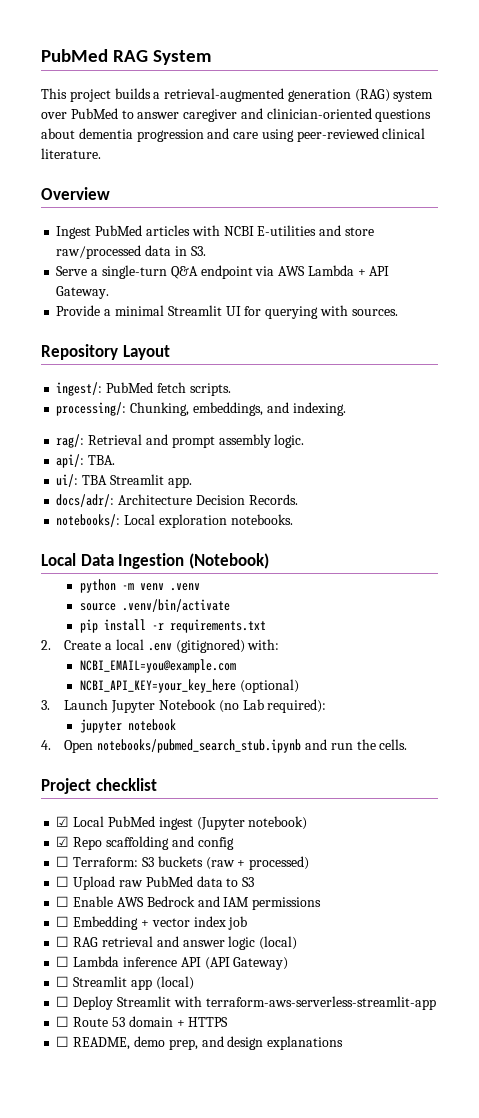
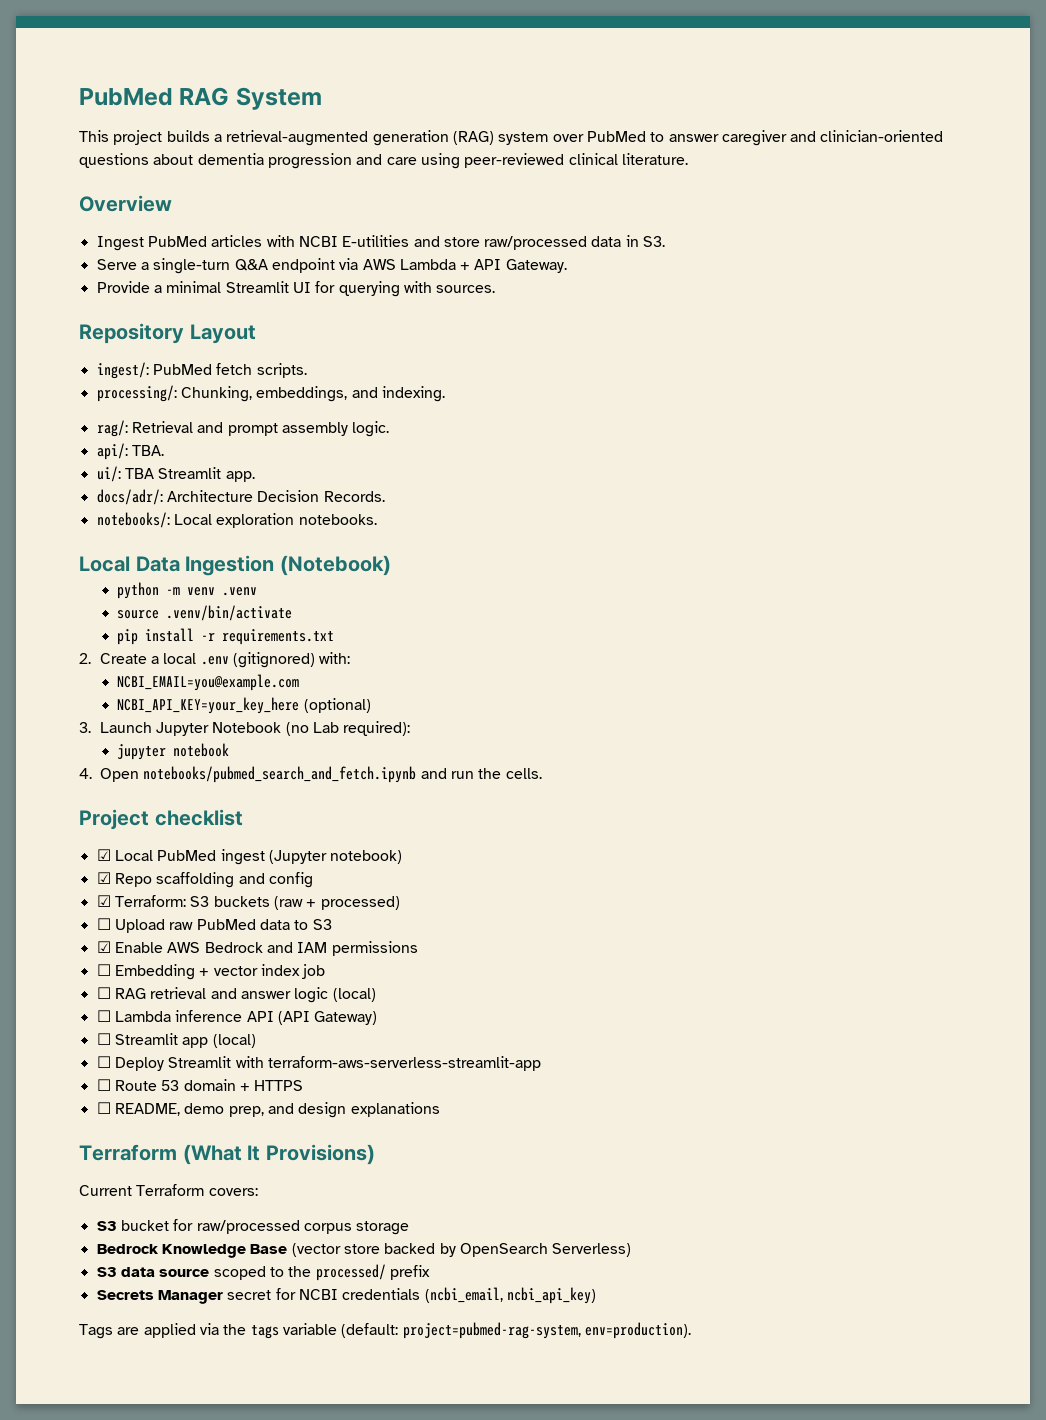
- 4. Open notebooks/pubmed_search_stub.ipynb and run the cells.
+ 4. Open notebooks/pubmed_search_and_fetch.ipynb and run the cells.
- ☐ Terraform: S3 buckets (raw + processed)
+ ☑ Terraform: S3 buckets (raw + processed)
- ☐ Enable AWS Bedrock and IAM permissions
+ ☑ Enable AWS Bedrock and IAM permissions
+ Terraform (What It Provisions)
+ Current Terraform covers:
+ S3 bucket for raw/processed corpus storage
+ Bedrock Knowledge Base (vector store backed by OpenSearch Serverless)
+ S3 data source scoped to the processed/ prefix
+ Secrets Manager secret for NCBI credentials (ncbi_email, ncbi_api_key)
+ Tags are applied via the tags variable (default: project=pubmed-rag-system, env=production).

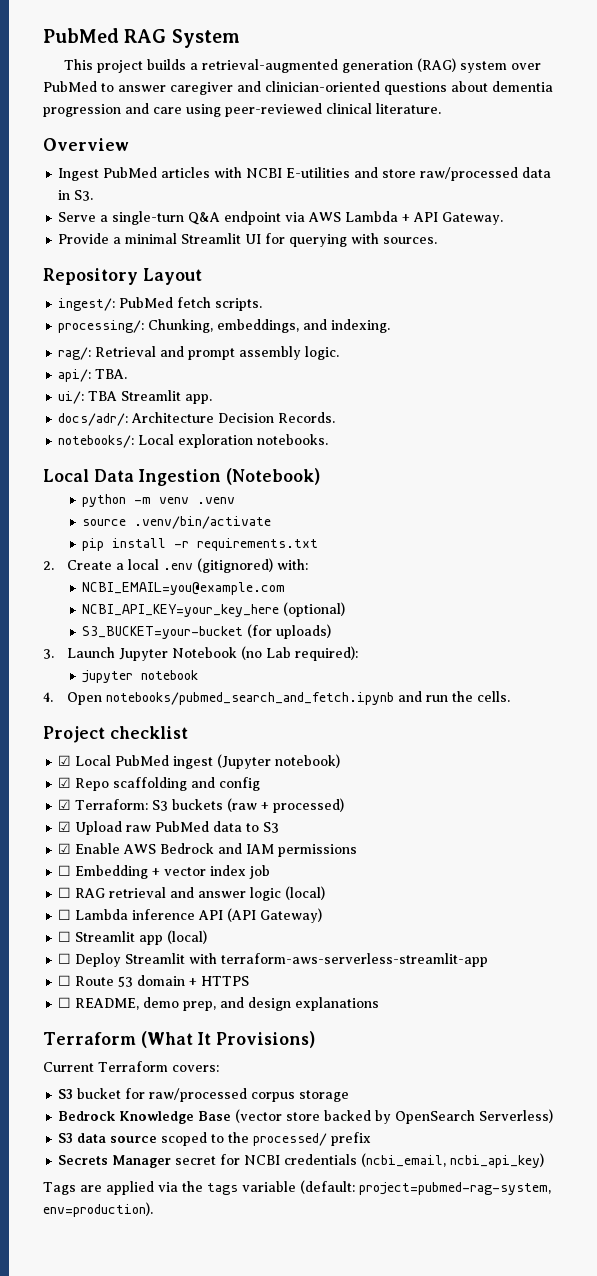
+ S3_BUCKET=your-bucket (for uploads)
- ☐ Upload raw PubMed data to S3
+ ☑ Upload raw PubMed data to S3

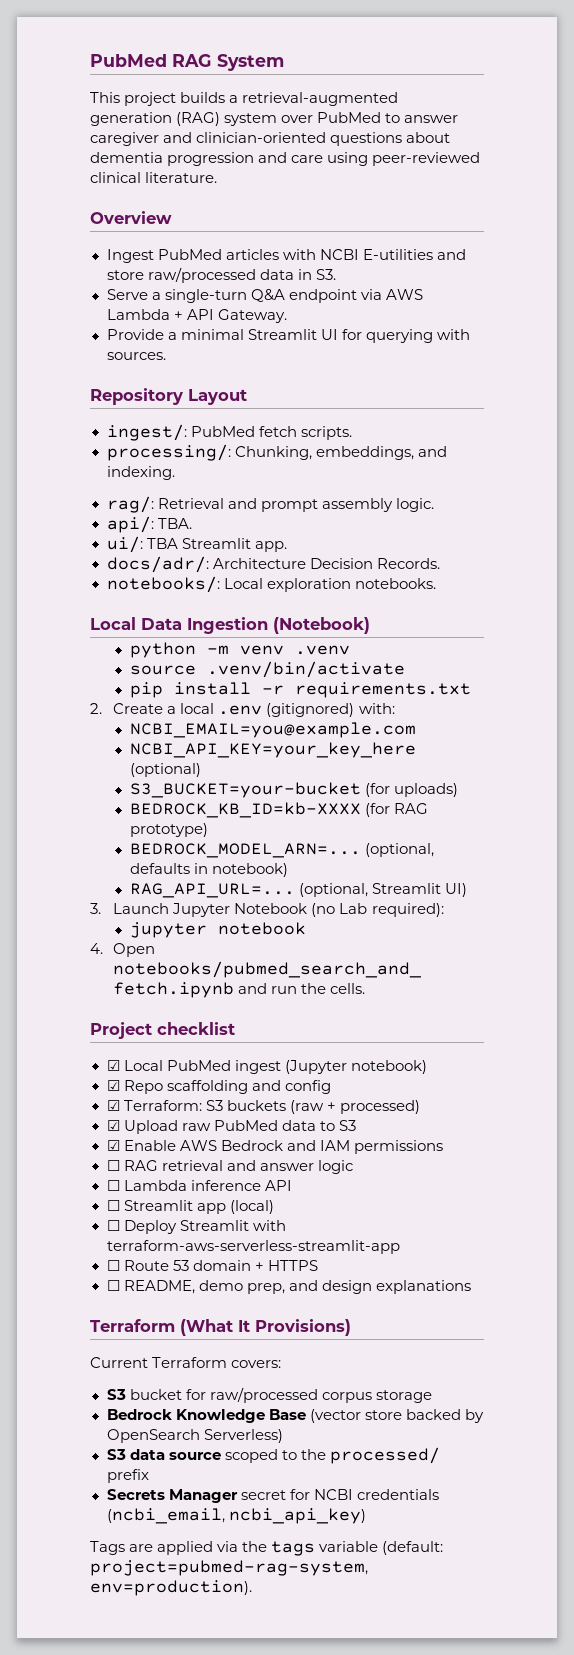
+ BEDROCK_KB_ID=kb-XXXX (for RAG prototype)
+ BEDROCK_MODEL_ARN=... (optional, defaults in notebook)
+ RAG_API_URL=... (optional, Streamlit UI)
- ☐ Embedding + vector index job
- ☐ RAG retrieval and answer logic (local)
+ ☐ RAG retrieval and answer logic
- ☐ Lambda inference API (API Gateway)
+ ☐ Lambda inference API

